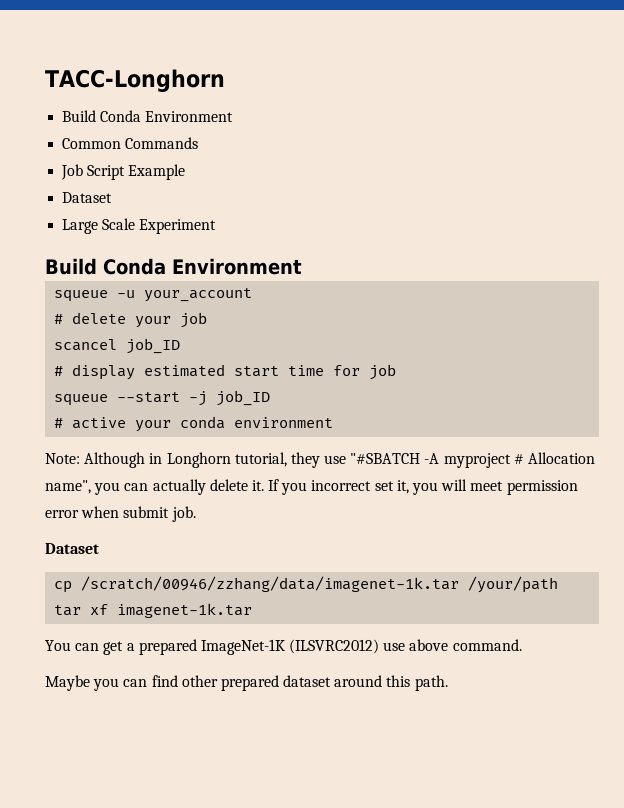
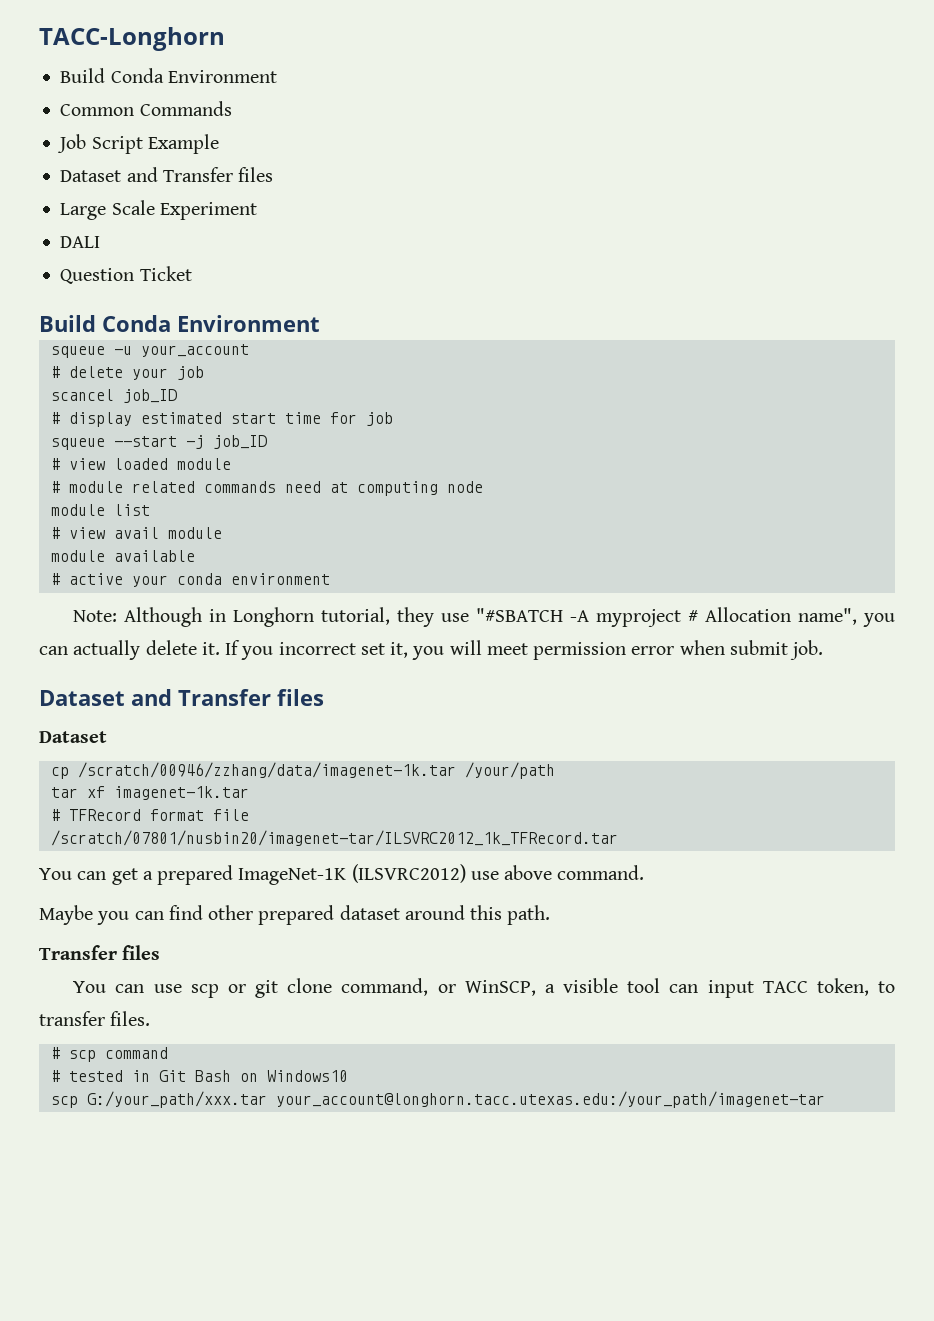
  Job Script Example
- Dataset
+ Dataset and Transfer files
+ DALI
+ Question Ticket
+ # view loaded module
+ # module related commands need at computing node
+ module list
+ # view avail module
+ module available
  If you incorrect set it, you will meet permission error when submit job.
+ Dataset and Transfer files
+ # TFRecord format file
+ /scratch/07801/nusbin20/imagenet-tar/ILSVRC2012_1k_TFRecord.tar
  Maybe you can find other prepared dataset around this path.
+ Transfer files
+ You can use scp or git clone command, or WinSCP, a visible tool can input TACC token, to transfer files.
+ # scp command
+ # tested in Git Bash on Windows10
+ scp G:/your_path/xxx.tar your_account@longhorn.tacc.utexas.edu:/your_path/imagenet-tar

